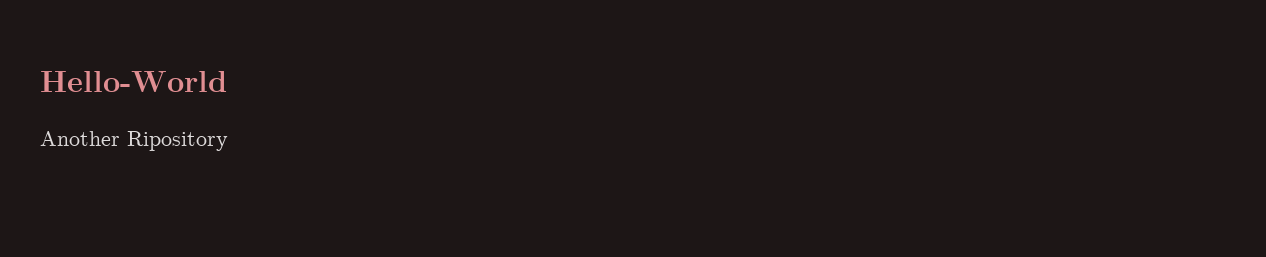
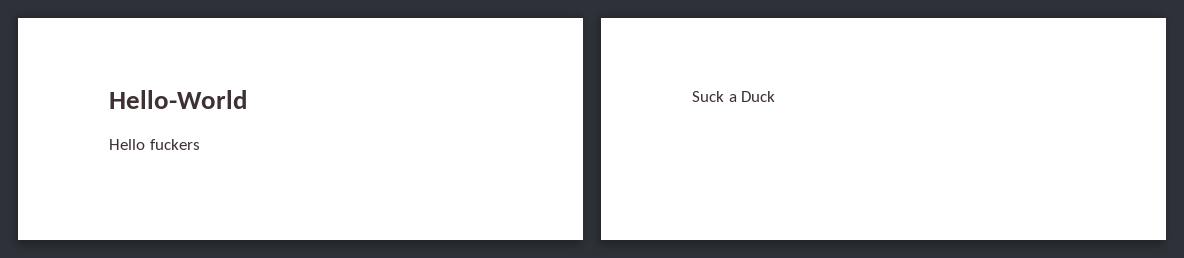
- Another Ripository
+ Hello fuckers
+ Suck a Duck

